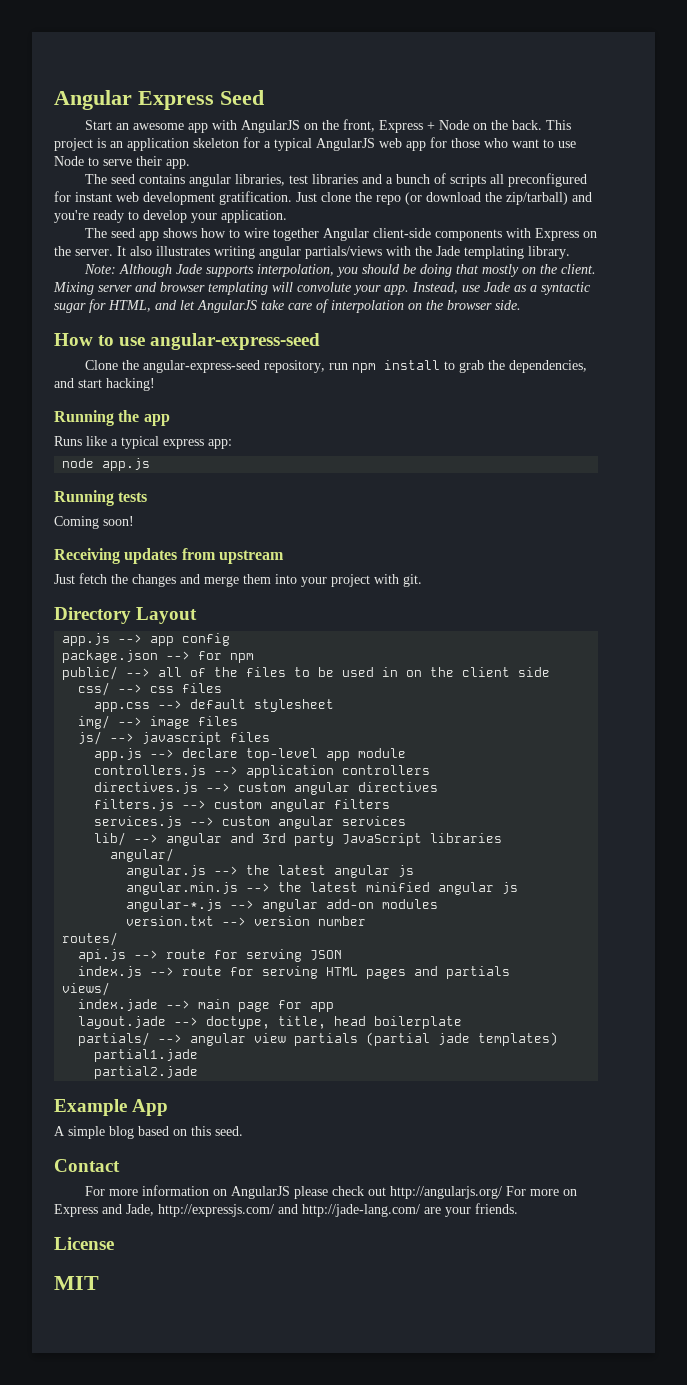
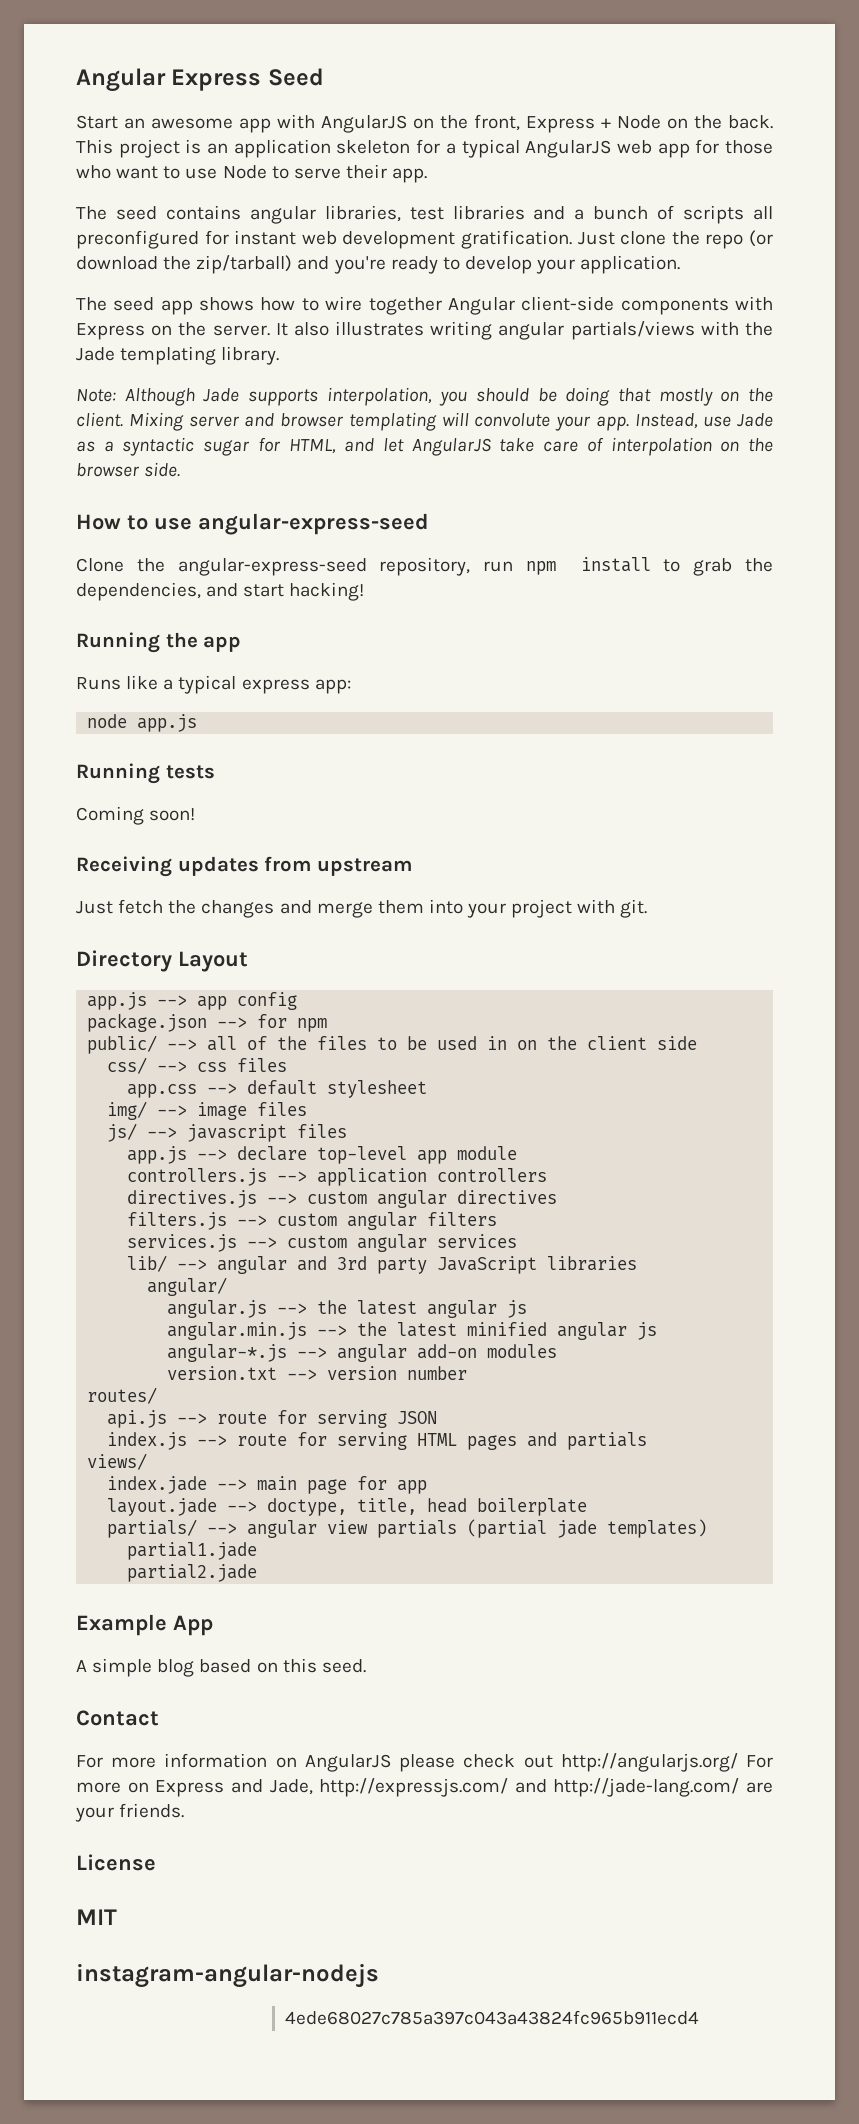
+ instagram-angular-nodejs
+ 4ede68027c785a397c043a43824fc965b911ecd4

